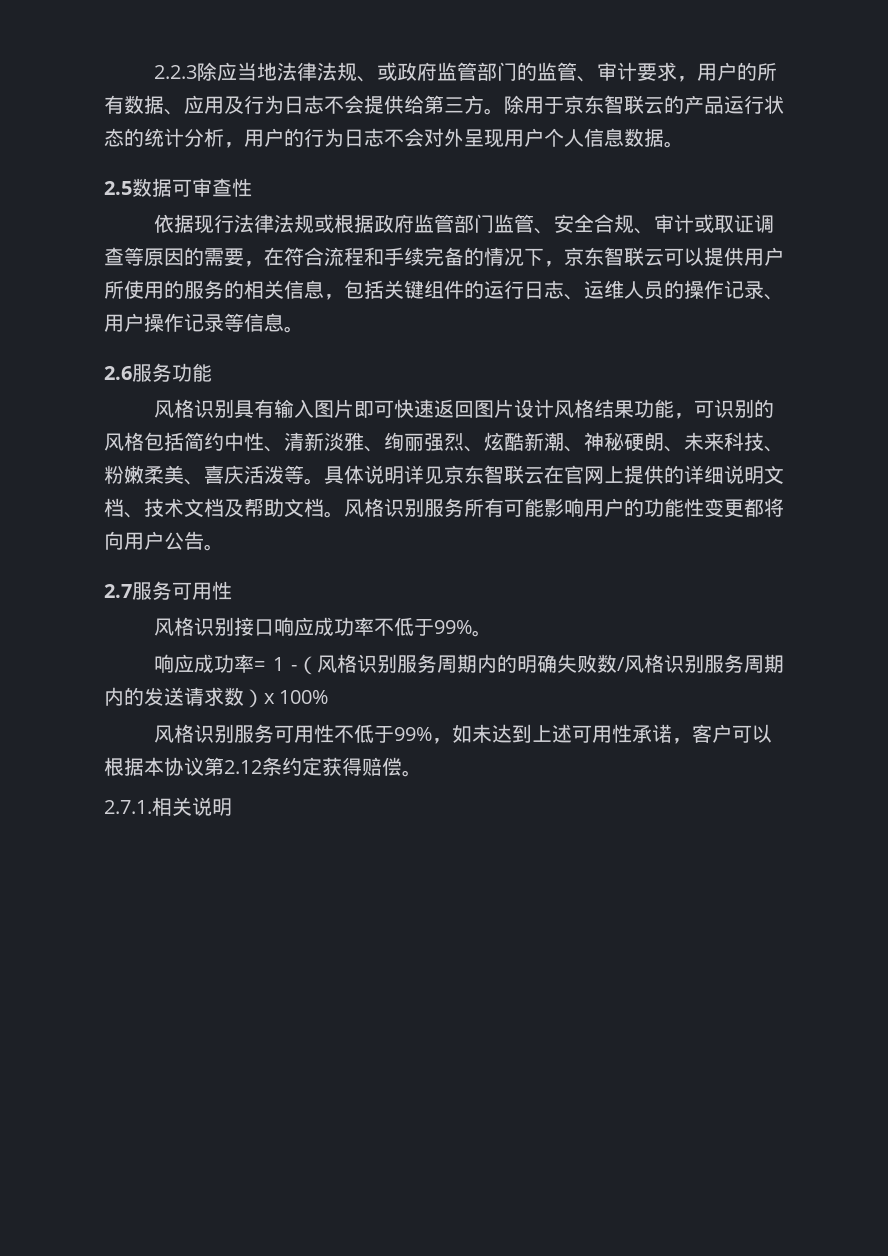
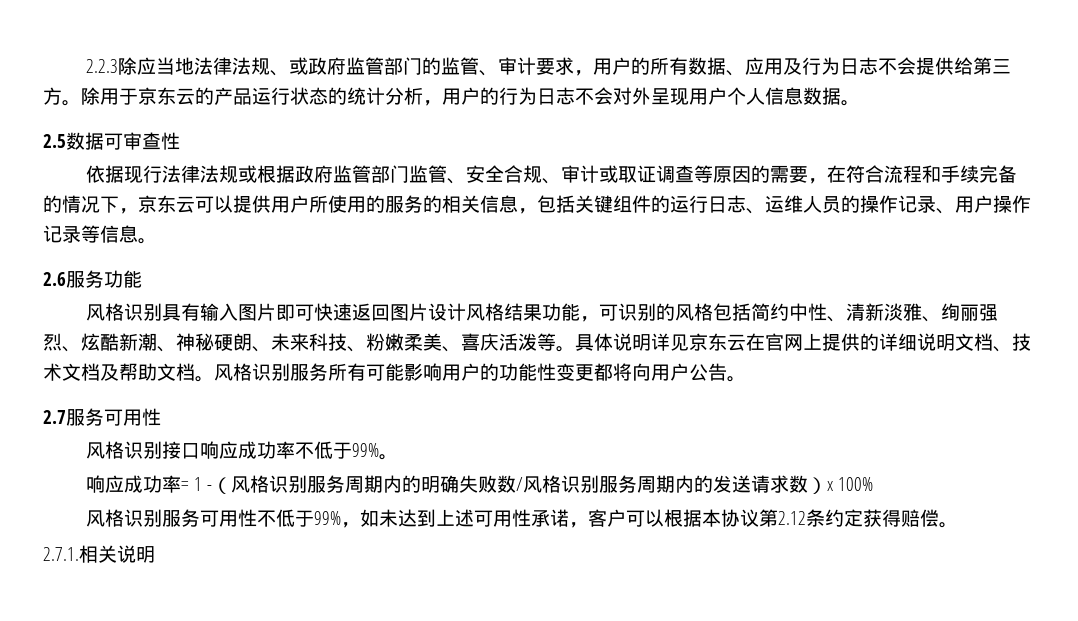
- 除用于京东智联云的产品运行状态的统计分析，用户的行为日志不会对外呈现用户个人信息数据。
+ 除用于京东云的产品运行状态的统计分析，用户的行为日志不会对外呈现用户个人信息数据。
- 依据现行法律法规或根据政府监管部门监管、安全合规、审计或取证调查等原因的需要，在符合流程和手续完备的情况下，京东智联云可以提供用户所使用的服务的相关信息，包括关键组件的运行日志、运维人员的操作记录、用户操作记录等信息。
+ 依据现行法律法规或根据政府监管部门监管、安全合规、审计或取证调查等原因的需要，在符合流程和手续完备的情况下，京东云可以提供用户所使用的服务的相关信息，包括关键组件的运行日志、运维人员的操作记录、用户操作记录等信息。
- 具体说明详见京东智联云在官网上提供的详细说明文档、技术文档及帮助文档。
+ 具体说明详见京东云在官网上提供的详细说明文档、技术文档及帮助文档。

